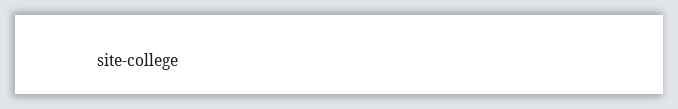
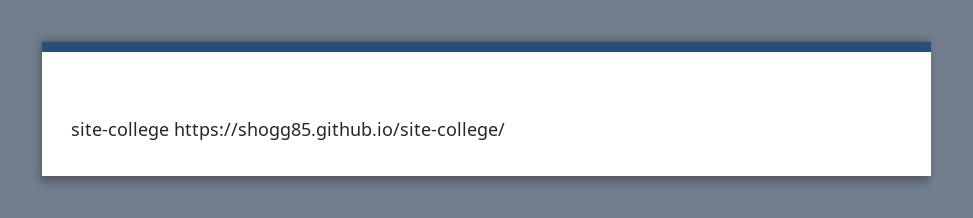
- site-college
+ site-college https://shogg85.github.io/site-college/

